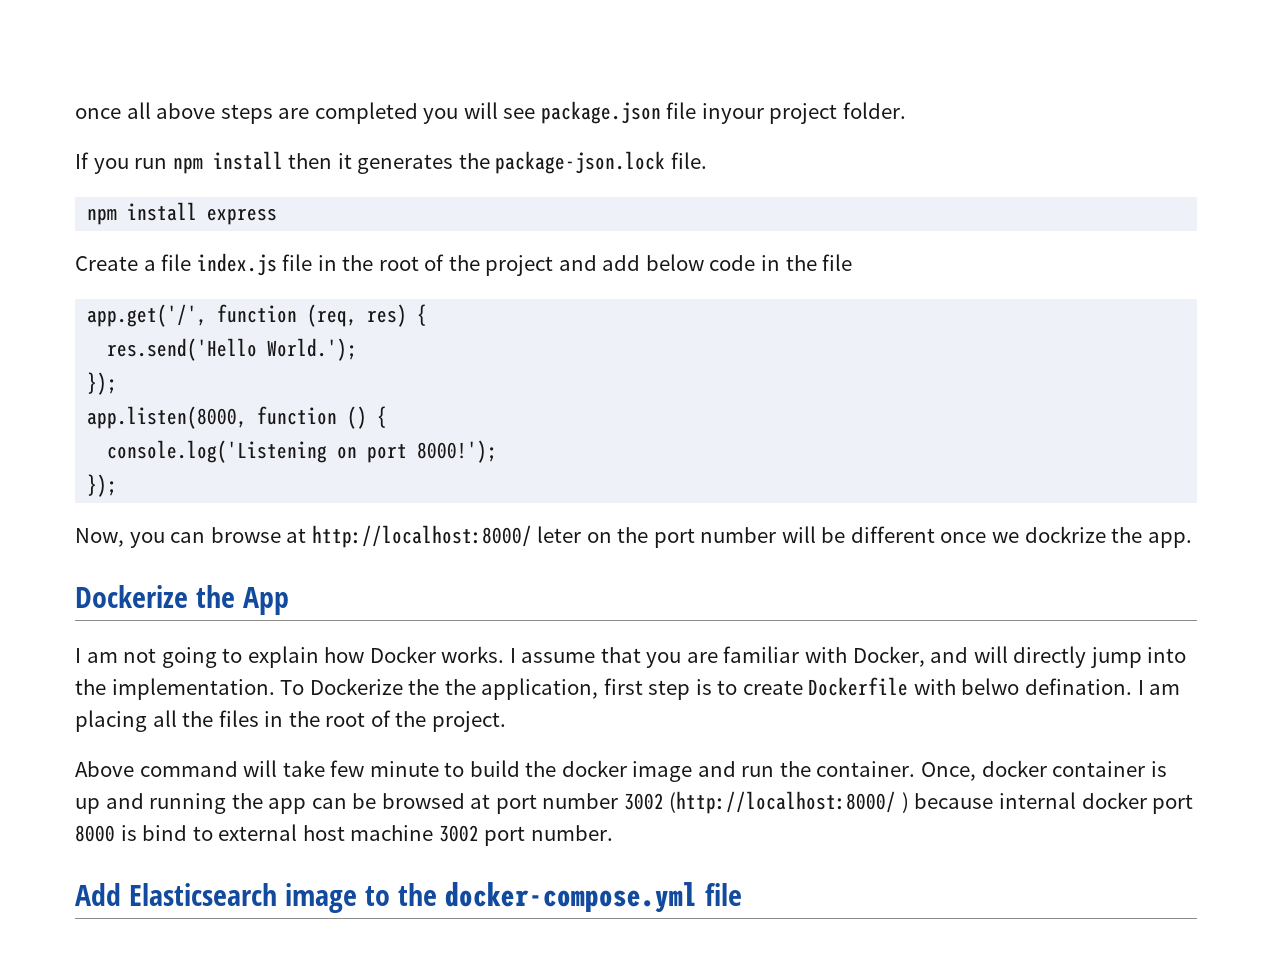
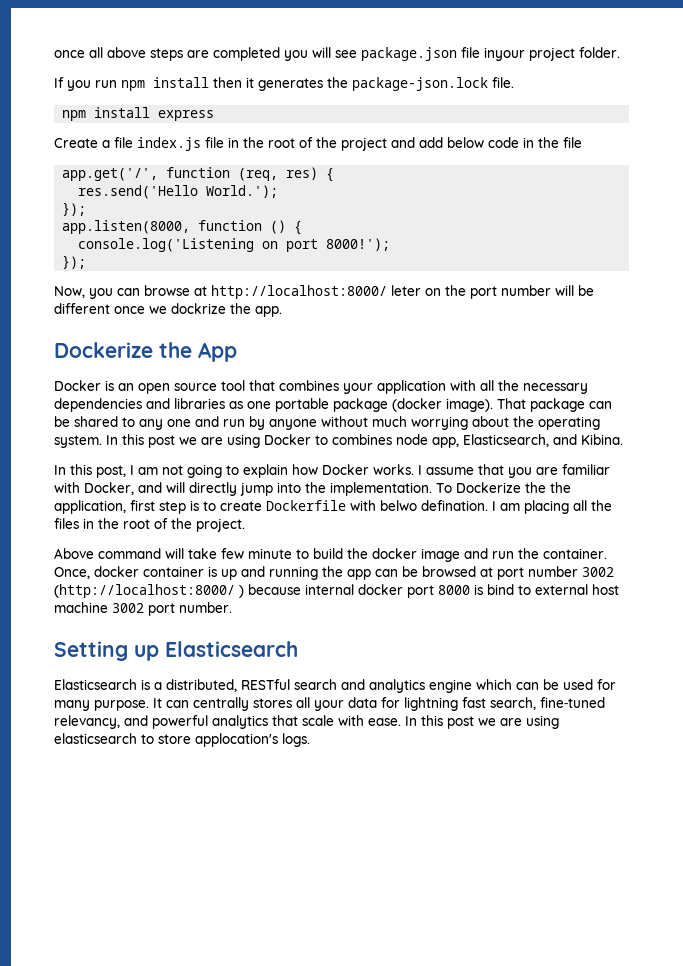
- I am not going to explain how Docker works.
+ Docker is an open source tool that combines your application with all the necessary dependencies and libraries as one portable package (docker image). That package can be shared to any one and run by anyone without much worrying about the operating system. In this post we are using Docker to combines node app, Elasticsearch, and Kibina.
+ In this post, I am not going to explain how Docker works.
- Add Elasticsearch image to the docker-compose.yml file
+ Setting up Elasticsearch
+ Elasticsearch is a distributed, RESTful search and analytics engine which can be used for many purpose. It can centrally stores all your data for lightning fast search, fine‑tuned relevancy, and powerful analytics that scale with ease. In this post we are using elasticsearch to store applocation's logs.

